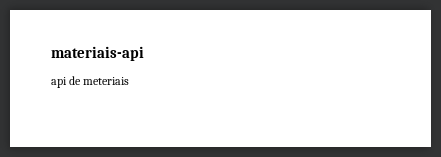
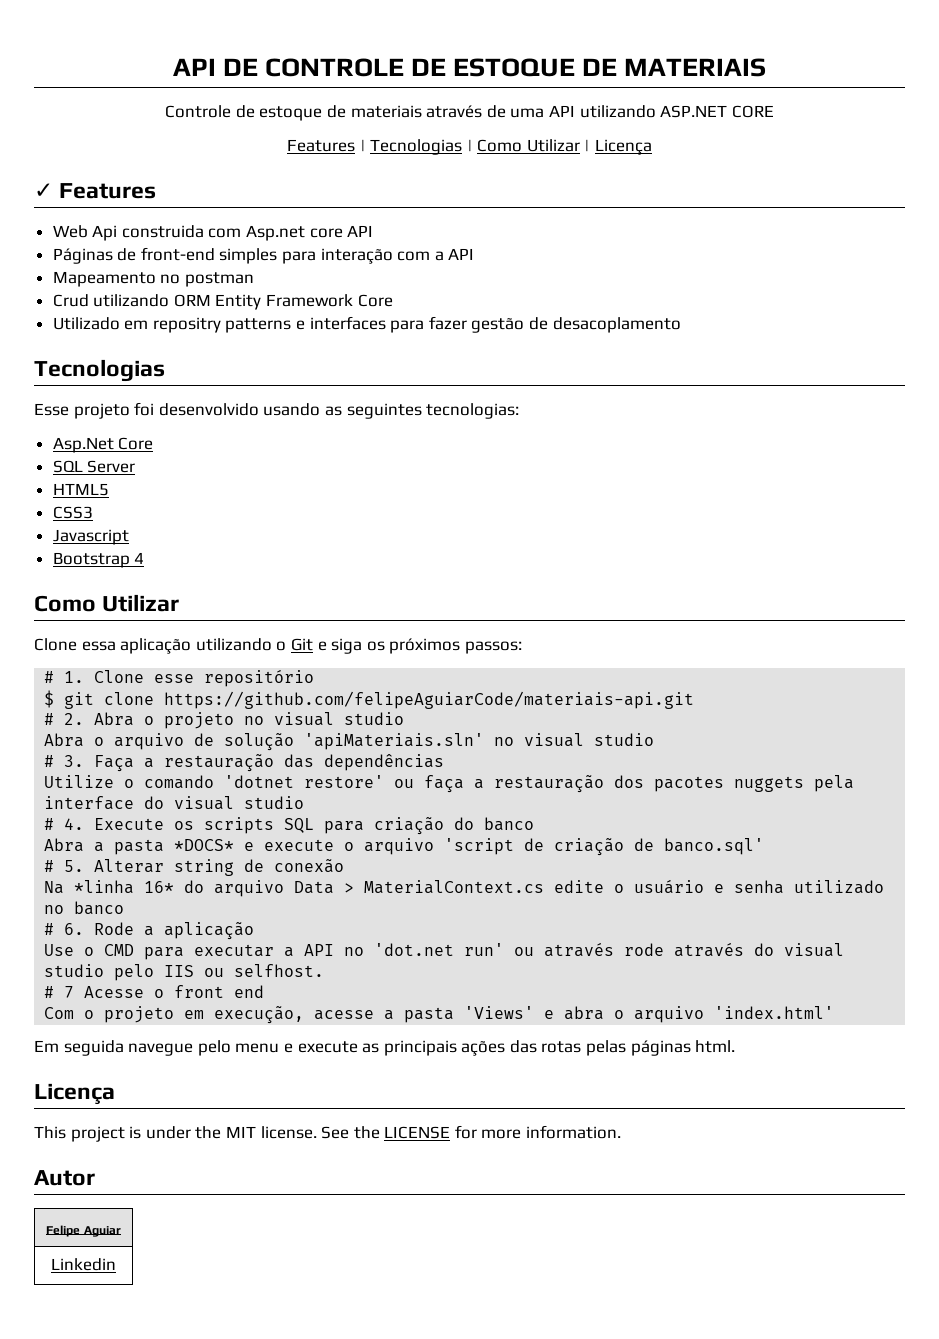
- materiais-api
- api de meteriais
+ API DE CONTROLE DE ESTOQUE DE MATERIAIS
+ Controle de estoque de materiais através de uma API utilizando ASP.NET CORE
+ Features | Tecnologias | Como Utilizar | Licença
+ ✓ Features
+ Web Api construida com Asp.net core API
+ Páginas de front-end simples para interação com a API
+ Mapeamento no postman
+ Crud utilizando ORM Entity Framework Core
+ Utilizado em repositry patterns e interfaces para fazer gestão de desacoplamento
+ Tecnologias
+ Esse projeto foi desenvolvido usando as seguintes tecnologias:
+ Asp.Net Core
+ SQL Server
+ HTML5
+ CSS3
+ Javascript
+ Bootstrap 4
+ Como Utilizar
+ Clone essa aplicação utilizando o Git e siga os próximos passos:
+ # 1. Clone esse repositório
+ $ git clone https://github.com/felipeAguiarCode/materiais-api.git
+ # 2. Abra o projeto no visual studio
+ Abra o arquivo de solução 'apiMateriais.sln' no visual studio
+ # 3. Faça a restauração das dependências
+ Utilize o comando 'dotnet restore' ou faça a restauração dos pacotes nuggets pela interface do visual studio
+ # 4. Execute os scripts SQL para criação do banco
+ Abra a pasta *DOCS* e execute o arquivo 'script de criação de banco.sql'
+ # 5. Alterar string de conexão
+ Na *linha 16* do arquivo Data > MaterialContext.cs edite o usuário e senha utilizado no banco
+ # 6. Rode a aplicação
+ Use o CMD para executar a API no 'dot.net run' ou através rode através do visual studio pelo IIS ou selfhost.
+ # 7 Acesse o front end
+ Com o projeto em execução, acesse a pasta 'Views' e abra o arquivo 'index.html'
+ Em seguida navegue pelo menu e execute as principais ações das rotas pelas páginas html.
+ Licença
+ This project is under the MIT license. See the LICENSE for more information.
+ Autor
+ Felipe Aguiar
+ Linkedin

